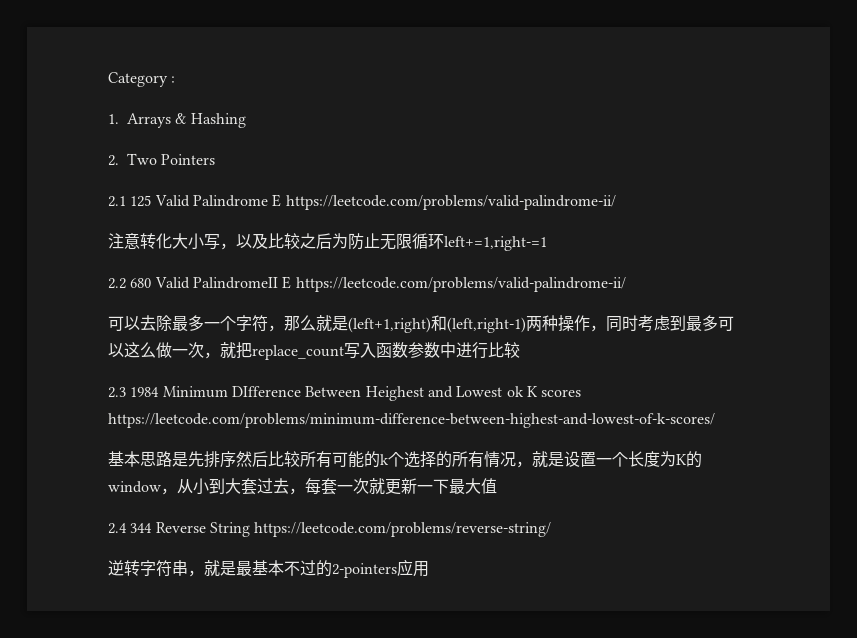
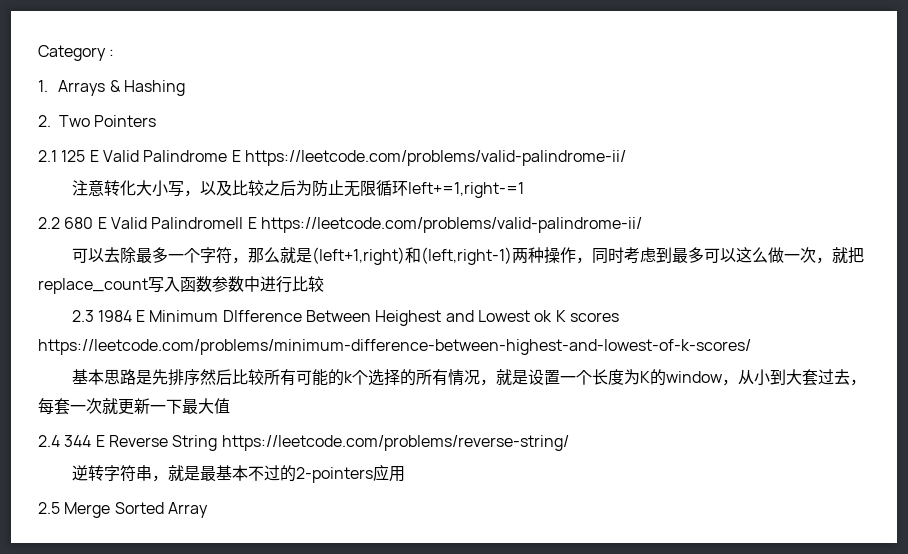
- 2.1 125 Valid Palindrome E https://leetcode.com/problems/valid-palindrome-ii/
+ 2.1 125 E Valid Palindrome E https://leetcode.com/problems/valid-palindrome-ii/
- 2.2 680 Valid PalindromeII E https://leetcode.com/problems/valid-palindrome-ii/
+ 2.2 680 E Valid PalindromeII E https://leetcode.com/problems/valid-palindrome-ii/
- 2.3 1984 Minimum DIfference Between Heighest and Lowest ok K scores https://leetcode.com/problems/minimum-difference-between-highest-and-lowest-of-k-scores/
+ 2.3 1984 E Minimum DIfference Between Heighest and Lowest ok K scores https://leetcode.com/problems/minimum-difference-between-highest-and-lowest-of-k-scores/
- 2.4 344 Reverse String https://leetcode.com/problems/reverse-string/
+ 2.4 344 E Reverse String https://leetcode.com/problems/reverse-string/
+ 2.5 Merge Sorted Array

